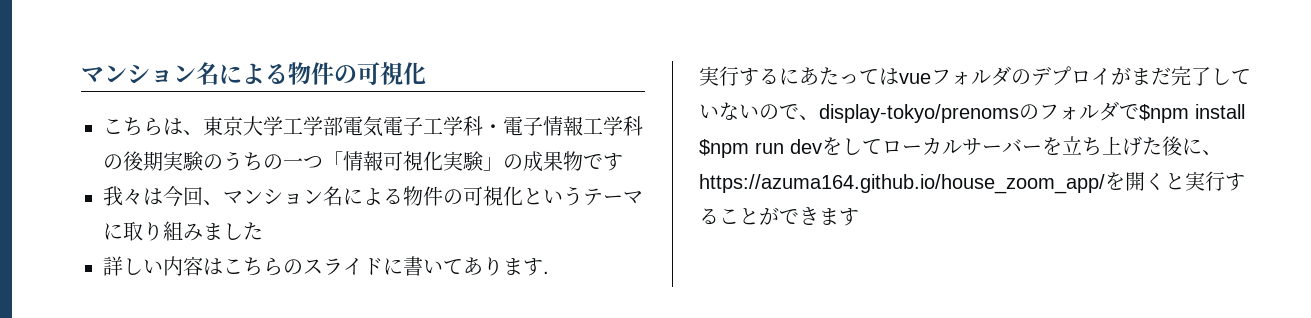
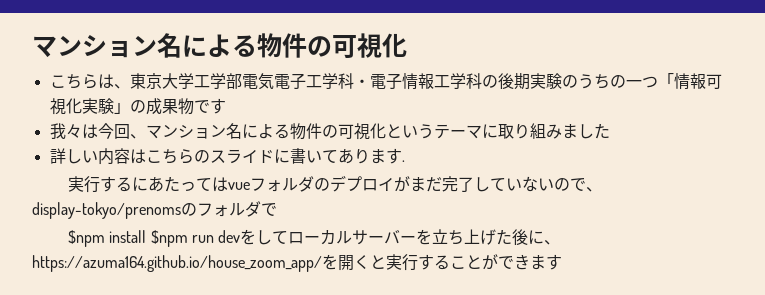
- 実行するにあたってはvueフォルダのデプロイがまだ完了していないので、display-tokyo/prenomsのフォルダで$npm install $npm run devをしてローカルサーバーを立ち上げた後に、https://azuma164.github.io/house_zoom_app/を開くと実行することができます
+ 実行するにあたってはvueフォルダのデプロイがまだ完了していないので、display-tokyo/prenomsのフォルダで
+ $npm install $npm run devをしてローカルサーバーを立ち上げた後に、https://azuma164.github.io/house_zoom_app/を開くと実行することができます

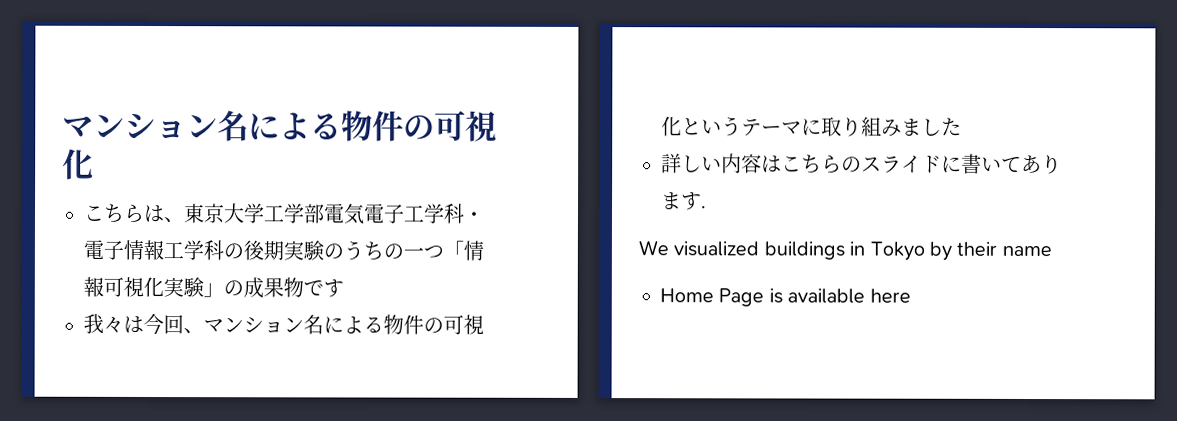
- 実行するにあたってはvueフォルダのデプロイがまだ完了していないので、display-tokyo/prenomsのフォルダで
- $npm install $npm run devをしてローカルサーバーを立ち上げた後に、https://azuma164.github.io/house_zoom_app/を開くと実行することができます
+ We visualized buildings in Tokyo by their name
+ Home Page is available here

